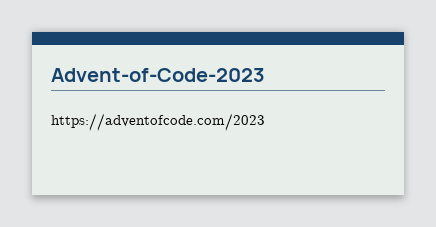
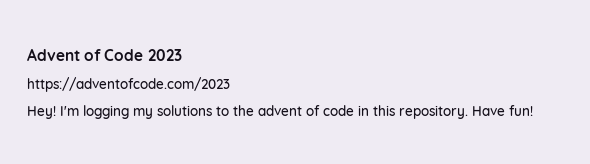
- Advent-of-Code-2023
+ Advent of Code 2023
  https://adventofcode.com/2023
+ Hey! I'm logging my solutions to the advent of code in this repository. Have fun!

